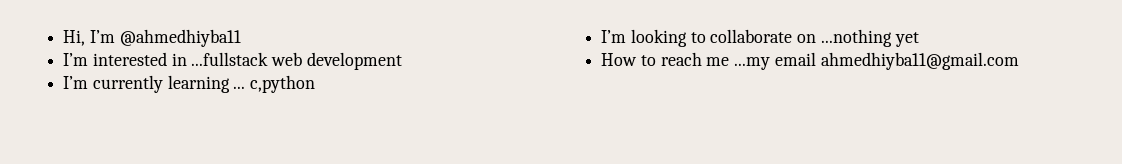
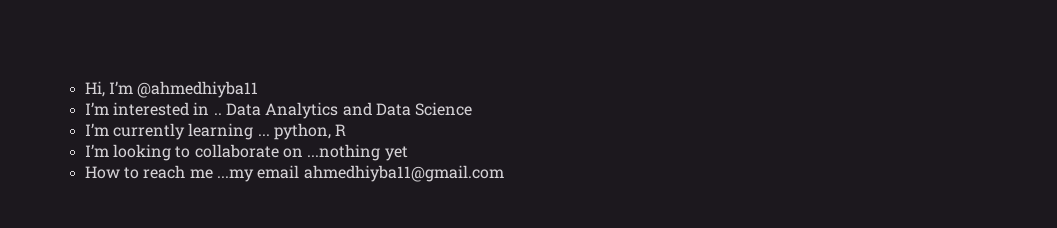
- I’m interested in ...fullstack web development
+ I’m interested in .. Data Analytics and Data Science
- I’m currently learning ... c,python
+ I’m currently learning ... python, R

